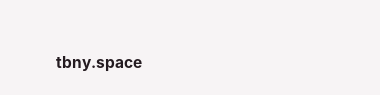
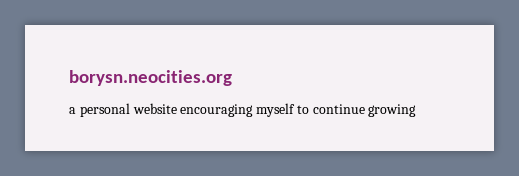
- tbny.space
+ borysn.neocities.org
+ a personal website encouraging myself to continue growing

